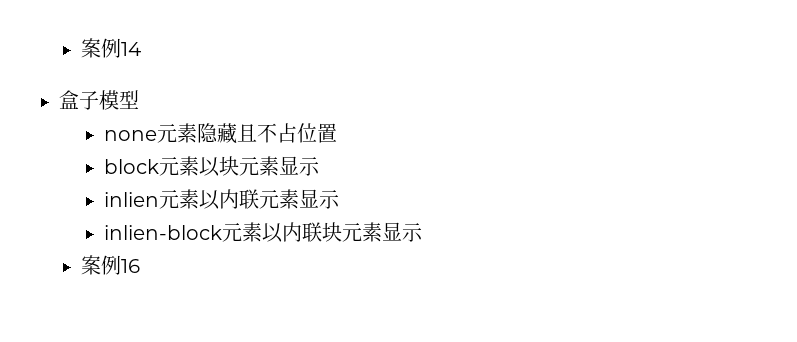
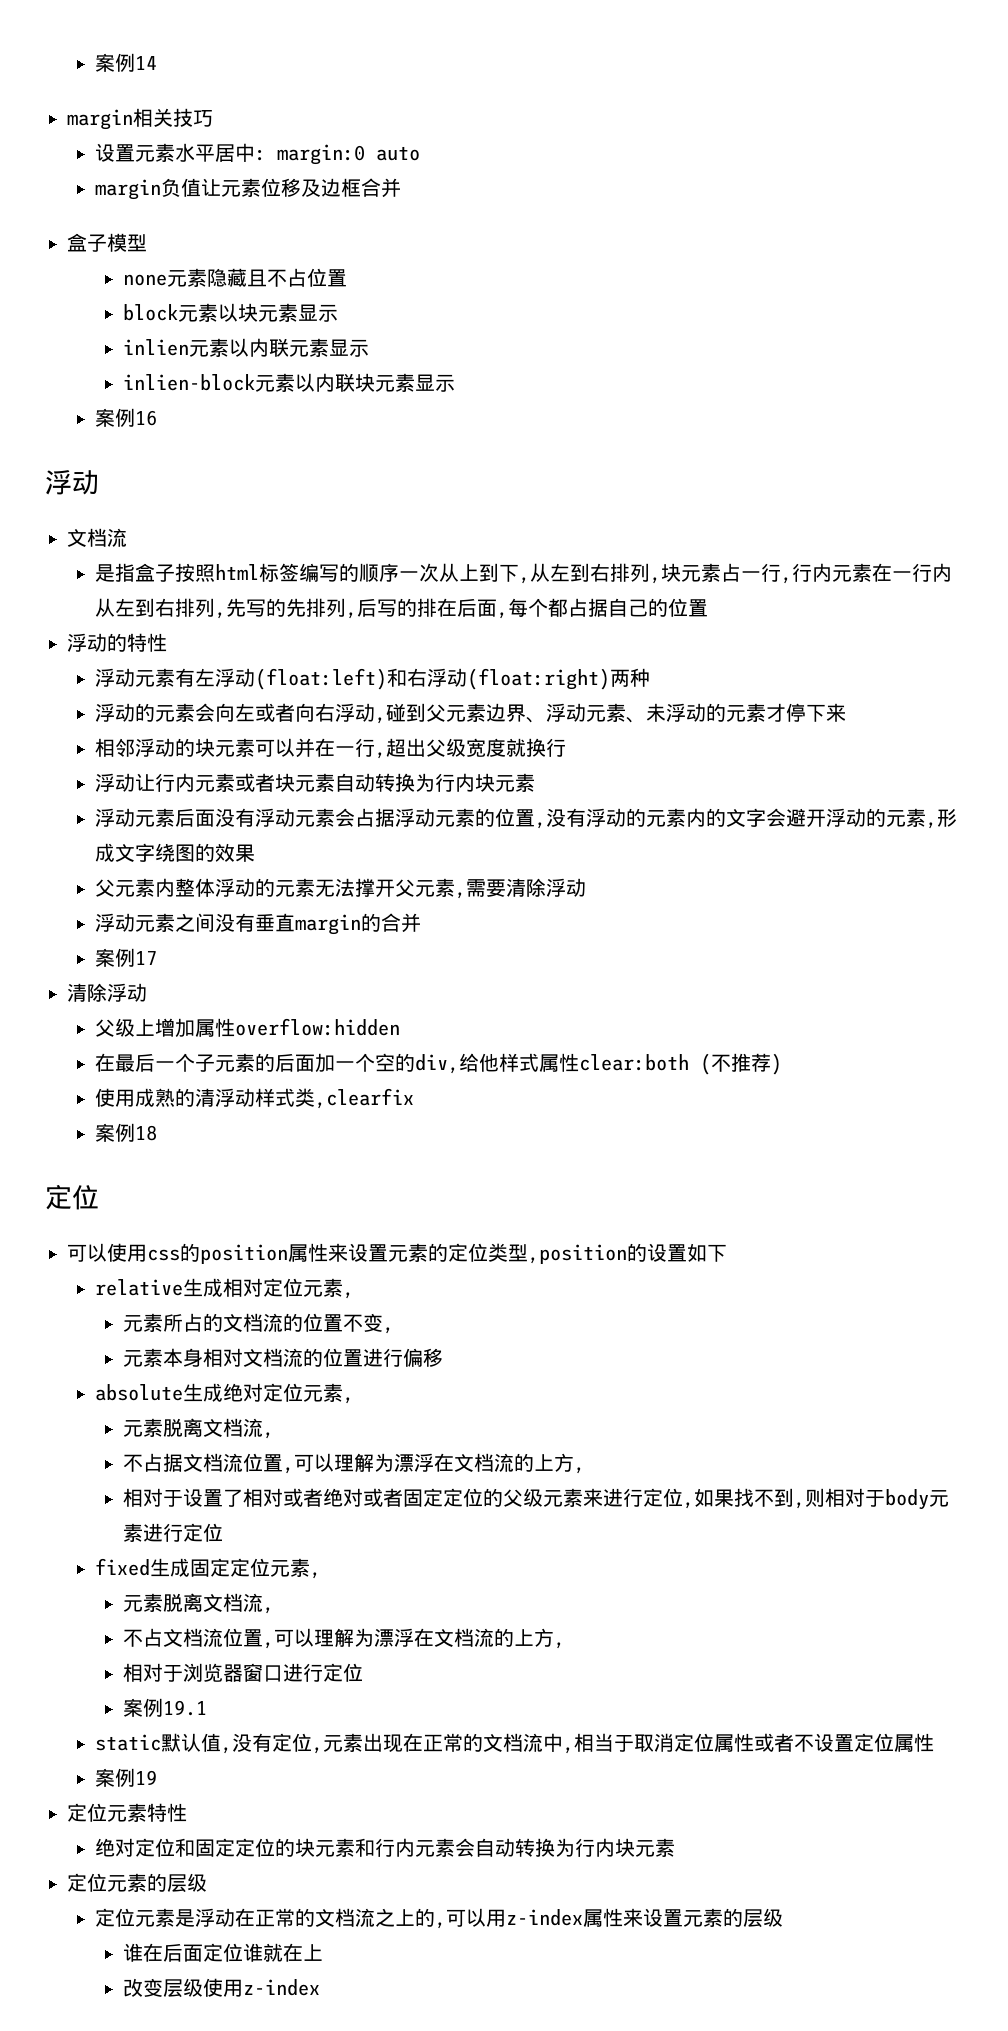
+ margin相关技巧
+ 设置元素水平居中: margin:0 auto
+ margin负值让元素位移及边框合并
  案例16
+ 浮动
+ 文档流
+ 是指盒子按照html标签编写的顺序一次从上到下,从左到右排列,块元素占一行,行内元素在一行内从左到右排列,先写的先排列,后写的排在后面,每个都占据自己的位置
+ 浮动的特性
+ 浮动元素有左浮动(float:left)和右浮动(float:right)两种
+ 浮动的元素会向左或者向右浮动,碰到父元素边界、浮动元素、未浮动的元素才停下来
+ 相邻浮动的块元素可以并在一行,超出父级宽度就换行
+ 浮动让行内元素或者块元素自动转换为行内块元素
+ 浮动元素后面没有浮动元素会占据浮动元素的位置,没有浮动的元素内的文字会避开浮动的元素,形成文字绕图的效果
+ 父元素内整体浮动的元素无法撑开父元素,需要清除浮动
+ 浮动元素之间没有垂直margin的合并
+ 案例17
+ 清除浮动
+ 父级上增加属性overflow:hidden
+ 在最后一个子元素的后面加一个空的div,给他样式属性clear:both (不推荐)
+ 使用成熟的清浮动样式类,clearfix
+ 案例18
+ 定位
+ 可以使用css的position属性来设置元素的定位类型,position的设置如下
+ relative生成相对定位元素,
+ 元素所占的文档流的位置不变,
+ 元素本身相对文档流的位置进行偏移
+ absolute生成绝对定位元素,
+ 元素脱离文档流,
+ 不占据文档流位置,可以理解为漂浮在文档流的上方,
+ 相对于设置了相对或者绝对或者固定定位的父级元素来进行定位,如果找不到,则相对于body元素进行定位
+ fixed生成固定定位元素,
+ 元素脱离文档流,
+ 不占文档流位置,可以理解为漂浮在文档流的上方,
+ 相对于浏览器窗口进行定位
+ 案例19.1
+ static默认值,没有定位,元素出现在正常的文档流中,相当于取消定位属性或者不设置定位属性
+ 案例19
+ 定位元素特性
+ 绝对定位和固定定位的块元素和行内元素会自动转换为行内块元素
+ 定位元素的层级
+ 定位元素是浮动在正常的文档流之上的,可以用z-index属性来设置元素的层级
+ 谁在后面定位谁就在上
+ 改变层级使用z-index

